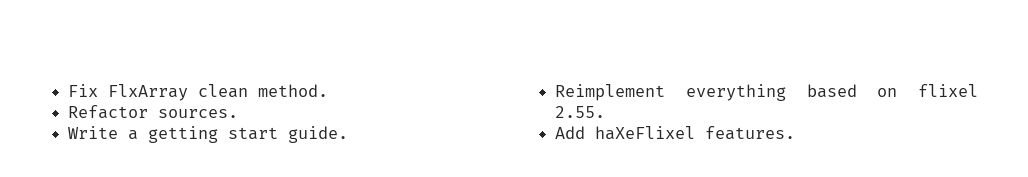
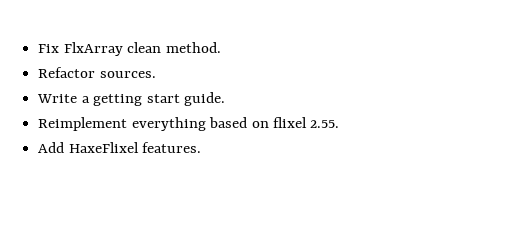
- Add haXeFlixel features.
+ Add HaxeFlixel features.

